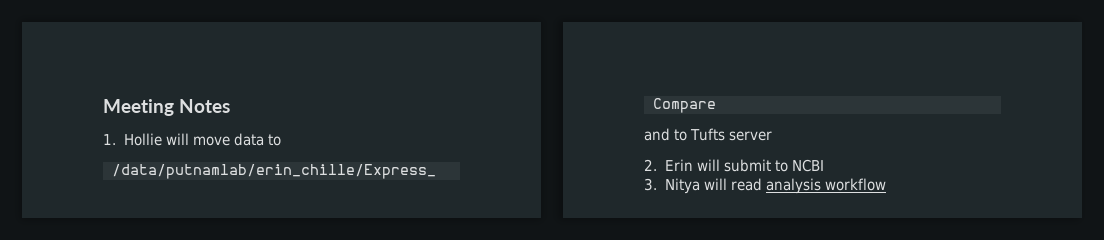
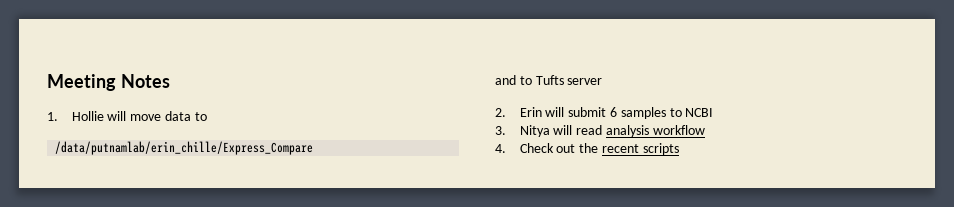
- 2. Erin will submit to NCBI
+ 2. Erin will submit 6 samples to NCBI
+ 4. Check out the recent scripts

